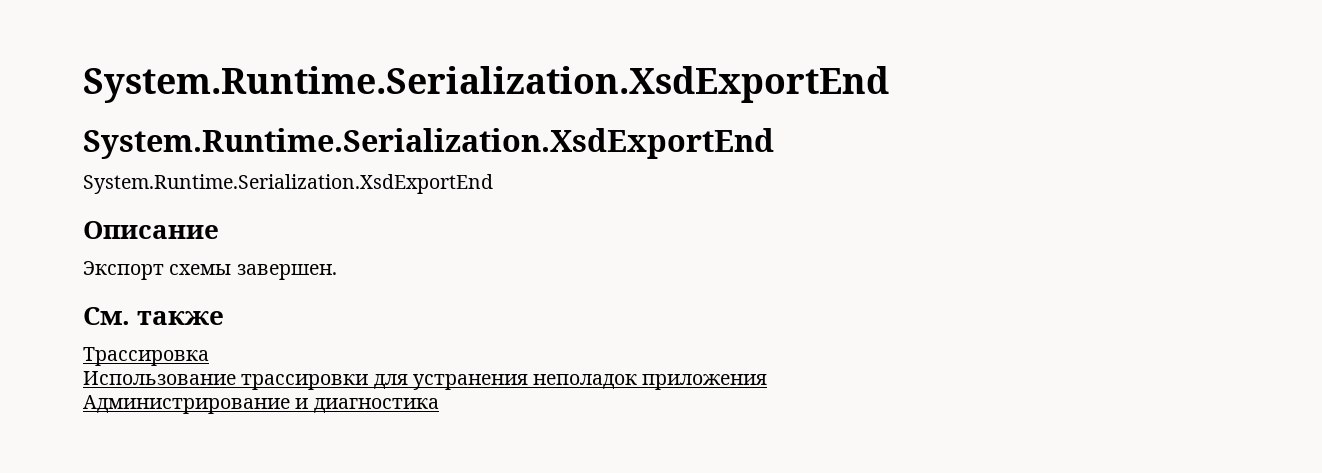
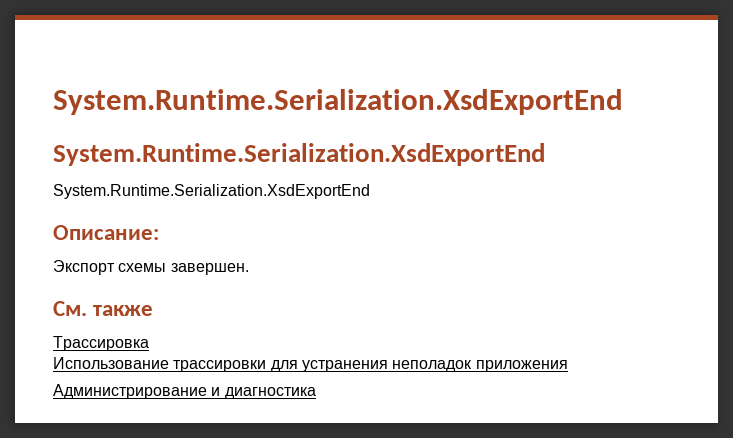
- Описание
+ Описание:

